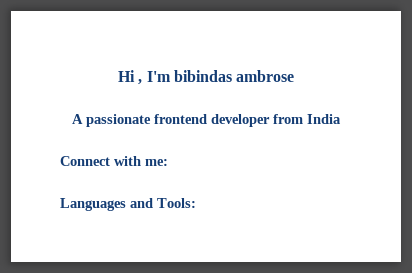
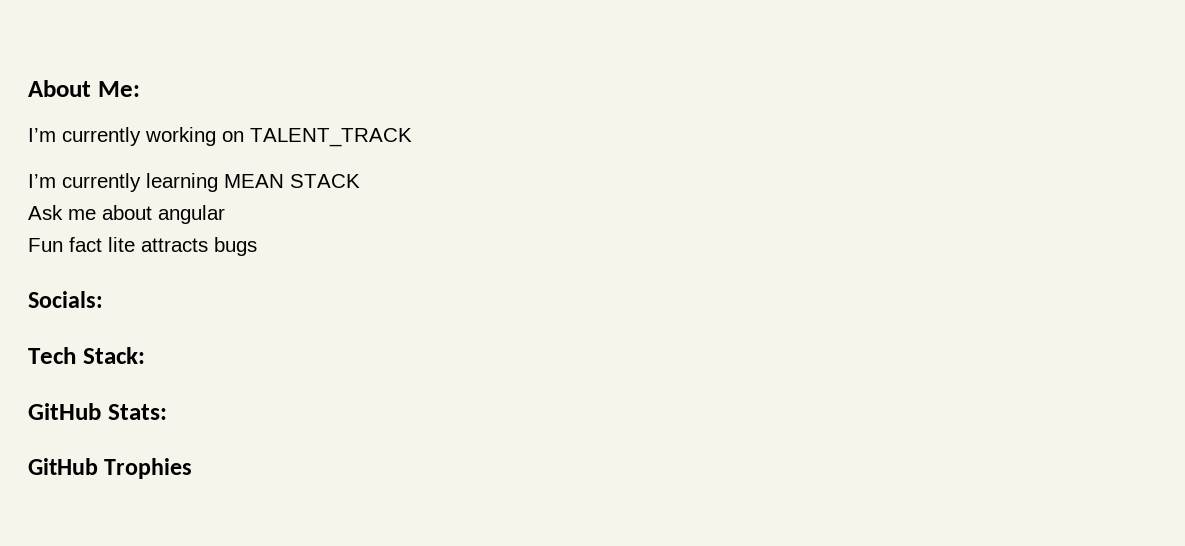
- Hi , I'm bibindas ambrose
- A passionate frontend developer from India
- Connect with me:
- Languages and Tools:
+ About Me:
+ I’m currently working on TALENT_TRACK
+ I’m currently learning MEAN STACK
+ Ask me about angular
+ Fun fact lite attracts bugs
+ Socials:
+ Tech Stack:
+ GitHub Stats:
+ GitHub Trophies

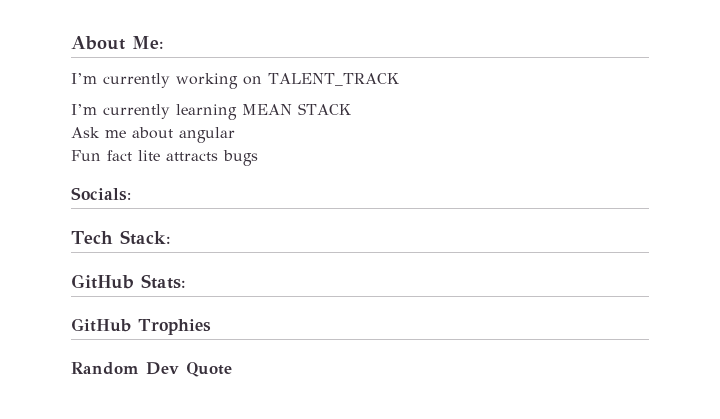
+ Random Dev Quote

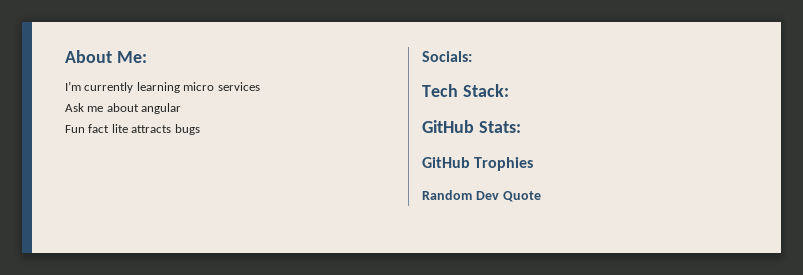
- I’m currently working on TALENT_TRACK
- I’m currently learning MEAN STACK
+ I’m currently learning micro services

